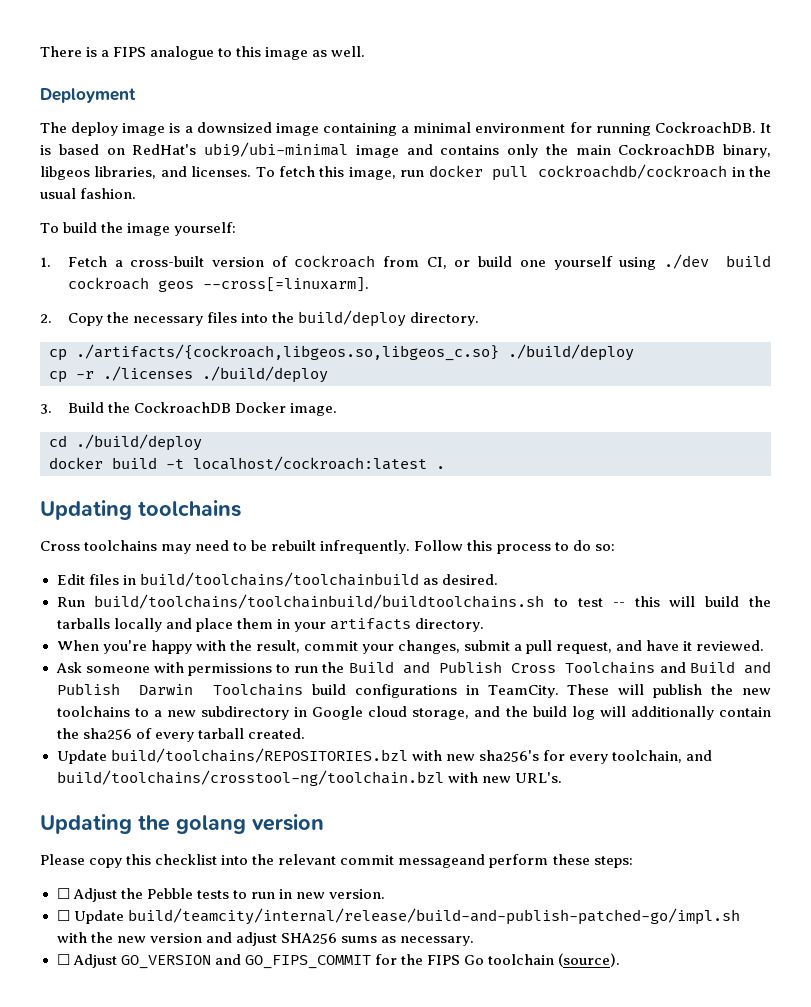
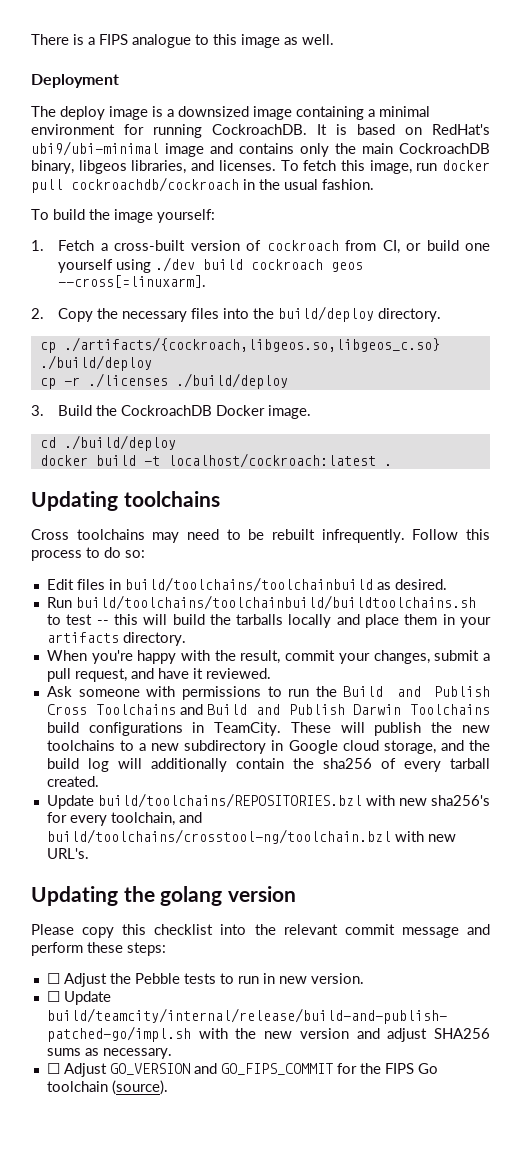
- Please copy this checklist into the relevant commit messageand perform these steps:
+ Please copy this checklist into the relevant commit message and perform these steps:

